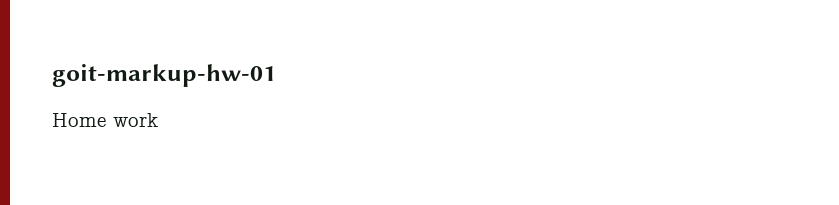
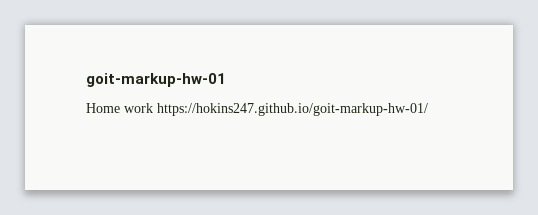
- Home work
+ Home work https://hokins247.github.io/goit-markup-hw-01/

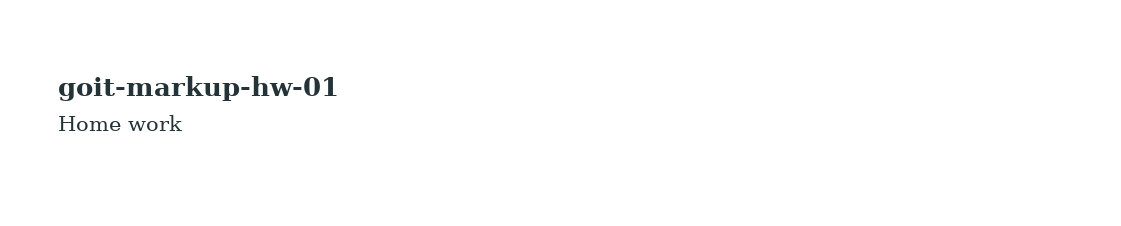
- Home work https://hokins247.github.io/goit-markup-hw-01/
+ Home work

